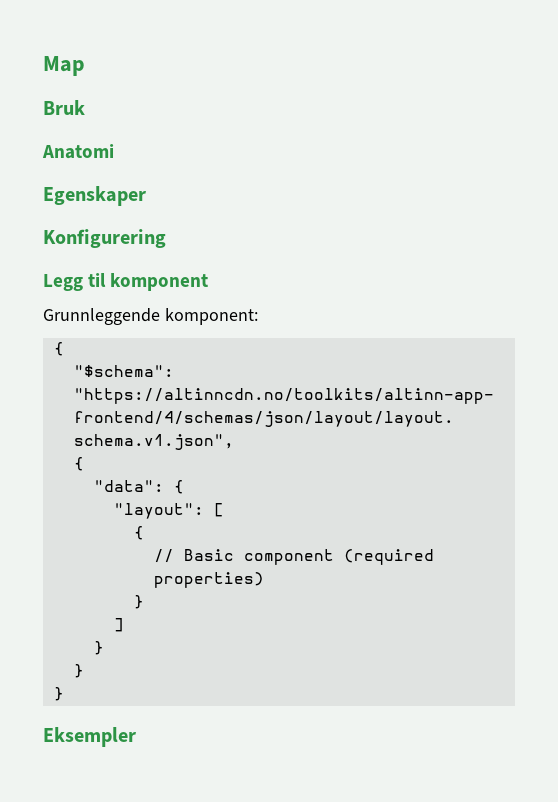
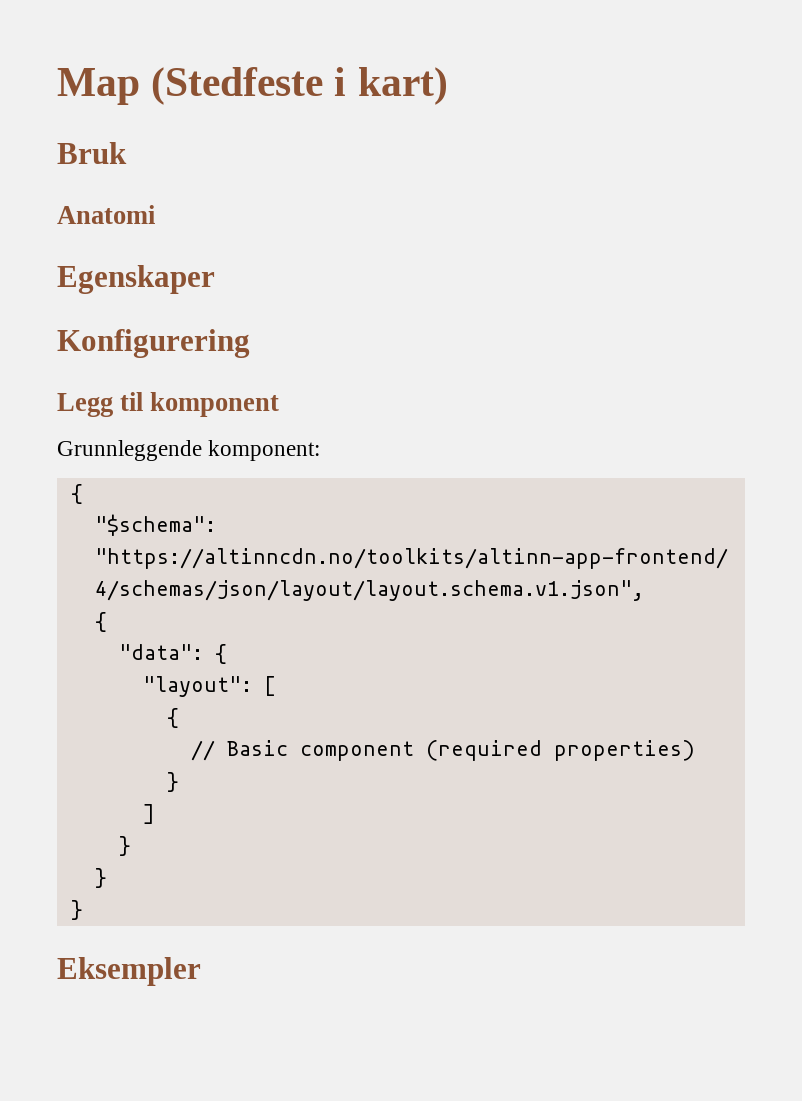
- Map
+ Map (Stedfeste i kart)

